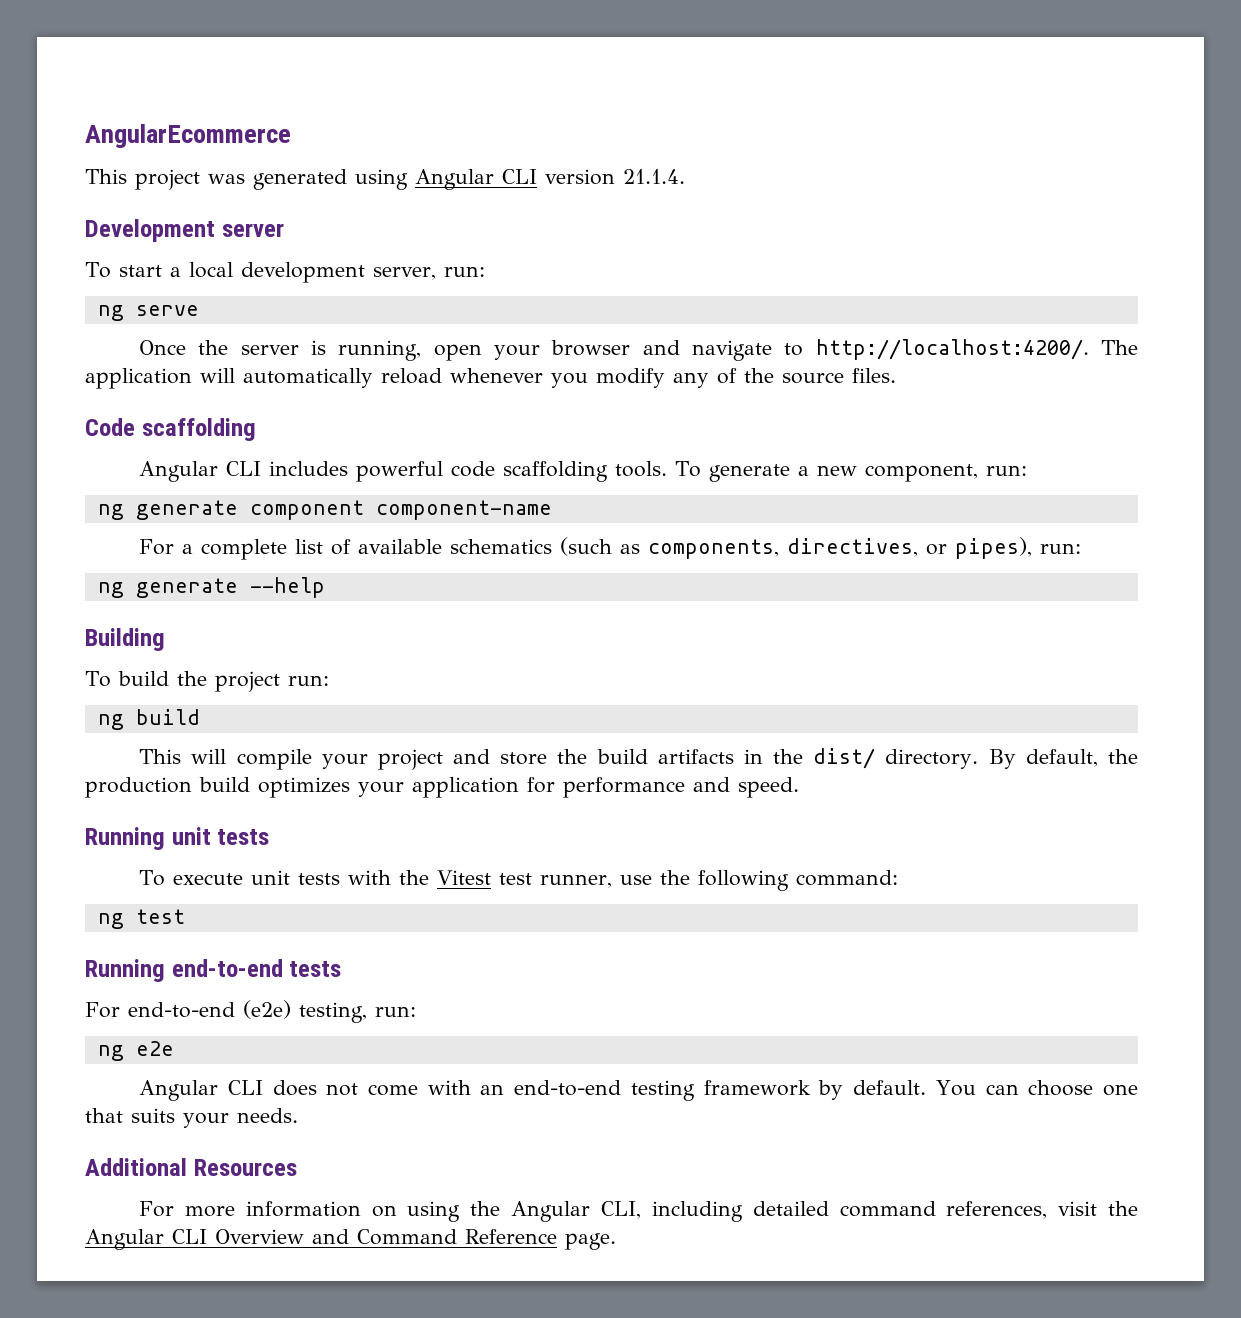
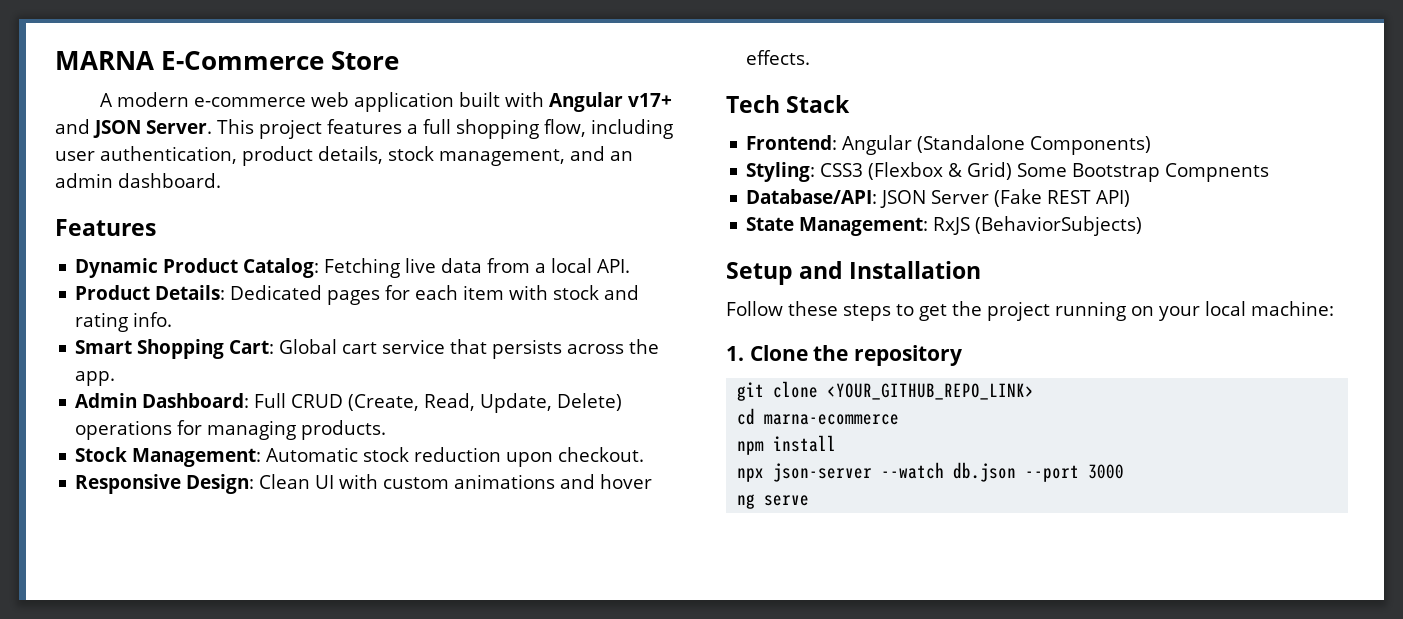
- AngularEcommerce
- This project was generated using Angular CLI version 21.1.4.
- Development server
- To start a local development server, run:
+ MARNA E-Commerce Store
+ A modern e-commerce web application built with Angular v17+ and JSON Server. This project features a full shopping flow, including user authentication, product details, stock management, and an admin dashboard.
+ Features
+ Dynamic Product Catalog: Fetching live data from a local API.
+ Product Details: Dedicated pages for each item with stock and rating info.
+ Smart Shopping Cart: Global cart service that persists across the app.
+ Admin Dashboard: Full CRUD (Create, Read, Update, Delete) operations for managing products.
+ Stock Management: Automatic stock reduction upon checkout.
+ Responsive Design: Clean UI with custom animations and hover effects.
+ Tech Stack
+ Frontend: Angular (Standalone Components)
+ Styling: CSS3 (Flexbox & Grid) Some Bootstrap Compnents
+ Database/API: JSON Server (Fake REST API)
+ State Management: RxJS (BehaviorSubjects)
+ Setup and Installation
+ Follow these steps to get the project running on your local machine:
+ 1. Clone the repository
+ git clone <YOUR_GITHUB_REPO_LINK>
+ cd marna-ecommerce
+ npm install
+ npx json-server --watch db.json --port 3000
  ng serve
- Once the server is running, open your browser and navigate to http://localhost:4200/. The application will automatically reload whenever you modify any of the source files.
- Code scaffolding
- Angular CLI includes powerful code scaffolding tools. To generate a new component, run:
- ng generate component component-name
- For a complete list of available schematics (such as components, directives, or pipes), run:
- ng generate --help
- Building
- To build the project run:
- ng build
- This will compile your project and store the build artifacts in the dist/ directory. By default, the production build optimizes your application for performance and speed.
- Running unit tests
- To execute unit tests with the Vitest test runner, use the following command:
- ng test
- Running end-to-end tests
- For end-to-end (e2e) testing, run:
- ng e2e
- Angular CLI does not come with an end-to-end testing framework by default. You can choose one that suits your needs.
- Additional Resources
- For more information on using the Angular CLI, including detailed command references, visit the Angular CLI Overview and Command Reference page.

